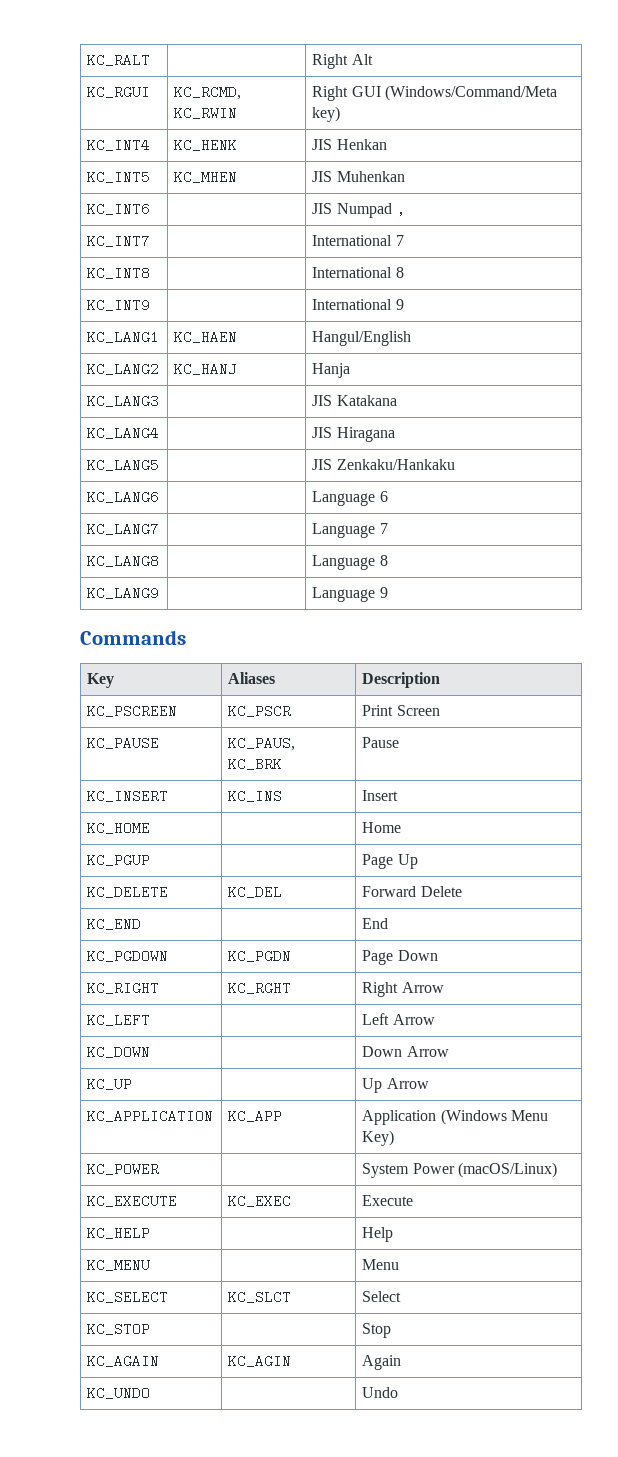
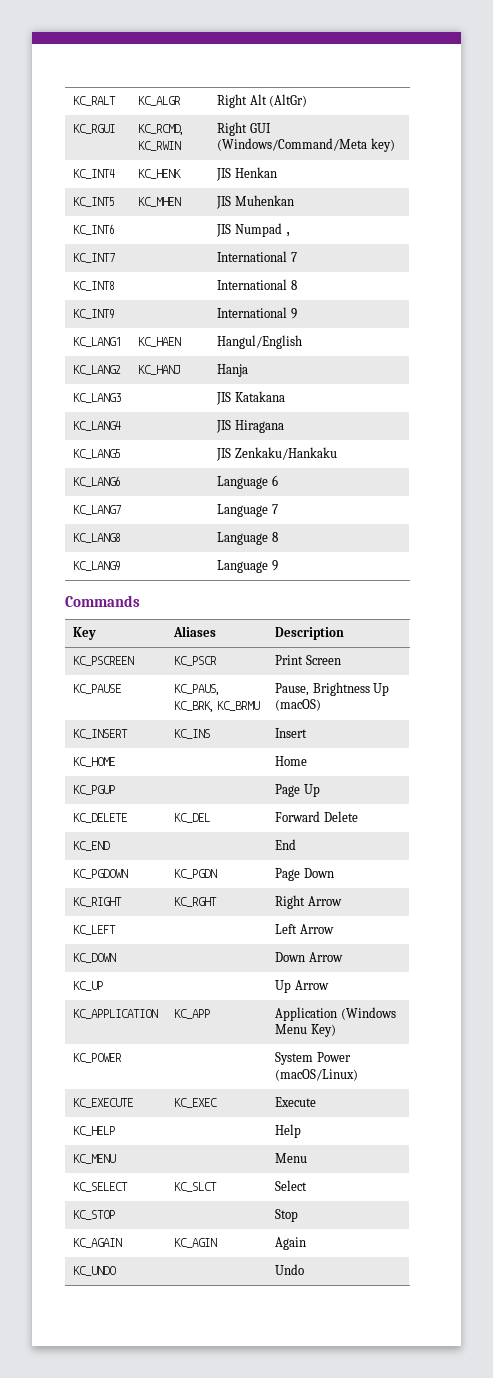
- KC_RALT | | Right Alt
+ KC_RALT | KC_ALGR | Right Alt (AltGr)
- KC_PAUSE | KC_PAUS, KC_BRK | Pause
+ KC_PAUSE | KC_PAUS, KC_BRK, KC_BRMU | Pause, Brightness Up (macOS)

